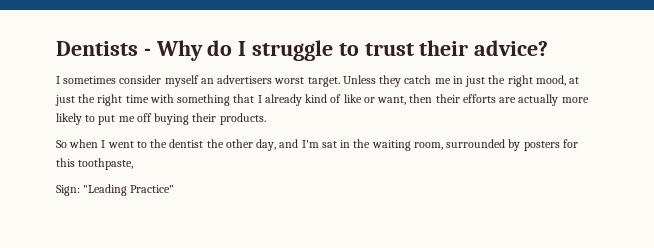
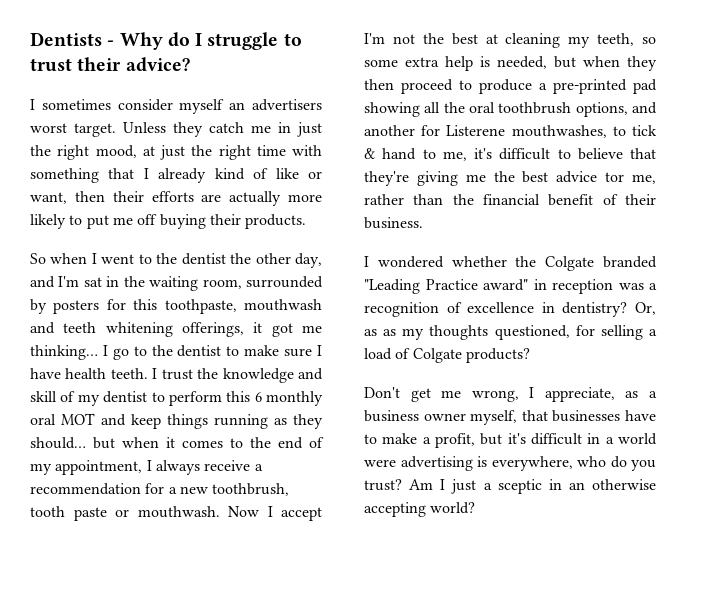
- So when I went to the dentist the other day, and I'm sat in the waiting room, surrounded by posters for this toothpaste,
- Sign: "Leading Practice"
+ So when I went to the dentist the other day, and I'm sat in the waiting room, surrounded by posters for this toothpaste, mouthwash and teeth whitening offerings, it got me thinking… I go to the dentist to make sure I have health teeth. I trust the knowledge and skill of my dentist to perform this 6 monthly oral MOT and keep things running as they should… but when it comes to the end of my appointment, I always receive a recommendation for a new toothbrush, tooth paste or mouthwash. Now I accept I'm not the best at cleaning my teeth, so some extra help is needed, but when they then proceed to produce a pre-printed pad showing all the oral toothbrush options, and another for Listerene mouthwashes, to tick & hand to me, it's difficult to believe that they're giving me the best advice tor me, rather than the financial benefit of their business.
+ I wondered whether the Colgate branded "Leading Practice award" in reception was a recognition of excellence in dentistry? Or, as as my thoughts questioned, for selling a load of Colgate products?
+ Don't get me wrong, I appreciate, as a business owner myself, that businesses have to make a profit, but it's difficult in a world were advertising is everywhere, who do you trust? Am I just a sceptic in an otherwise accepting world?

